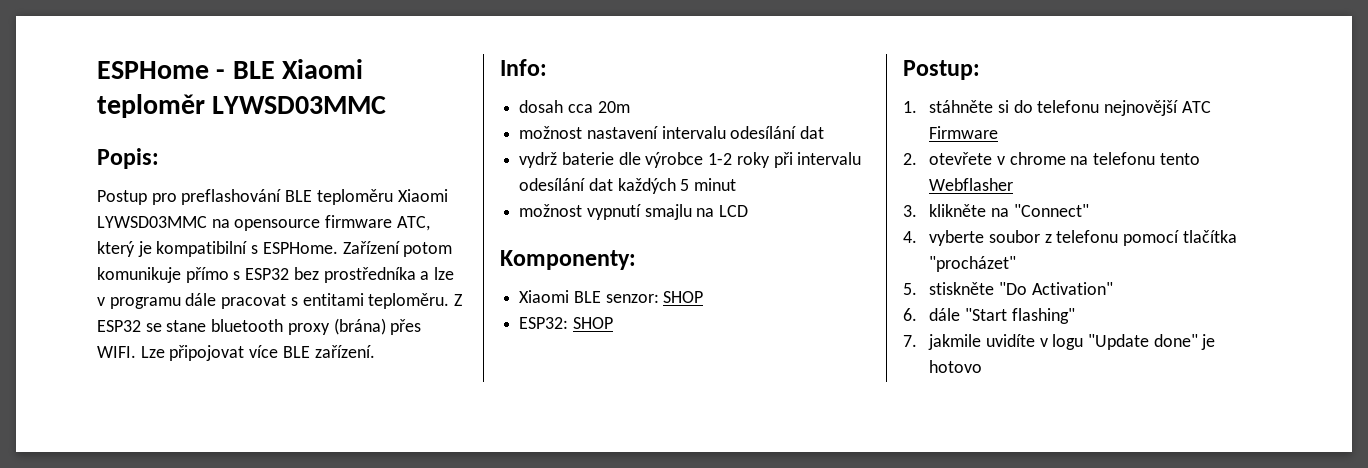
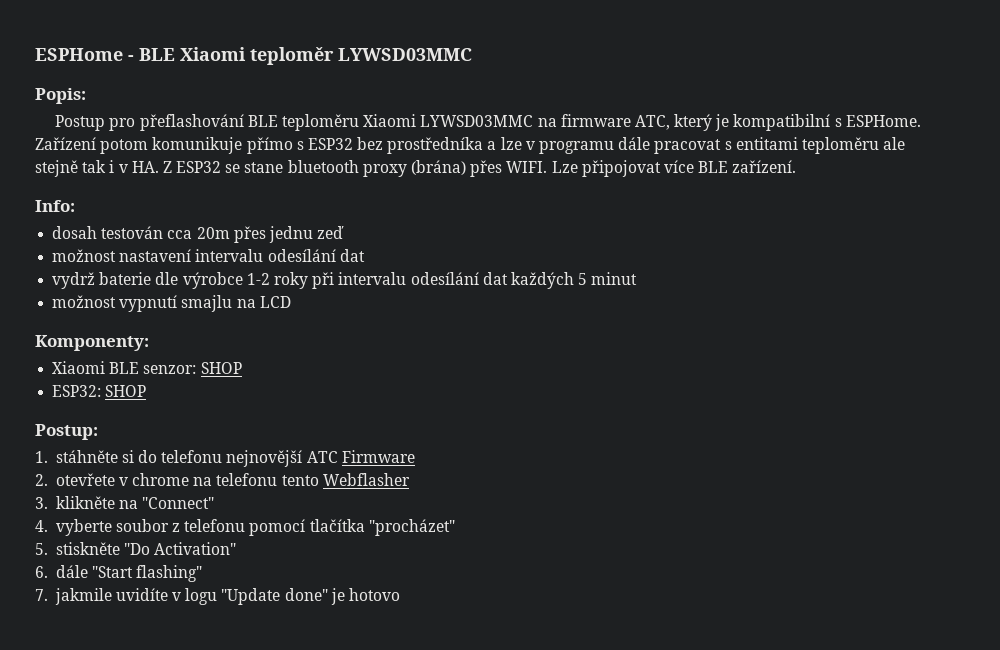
- Postup pro preflashování BLE teploměru Xiaomi LYWSD03MMC na opensource firmware ATC, který je kompatibilní s ESPHome.
+ Postup pro přeflashování BLE teploměru Xiaomi LYWSD03MMC na firmware ATC, který je kompatibilní s ESPHome.
- Zařízení potom komunikuje přímo s ESP32 bez prostředníka a lze v programu dále pracovat s entitami teploměru. Z ESP32 se stane bluetooth proxy (brána) přes WIFI.
+ Zařízení potom komunikuje přímo s ESP32 bez prostředníka a lze v programu dále pracovat s entitami teploměru ale stejně tak i v HA. Z ESP32 se stane bluetooth proxy (brána) přes WIFI.
- dosah cca 20m
+ dosah testován cca 20m přes jednu zeď

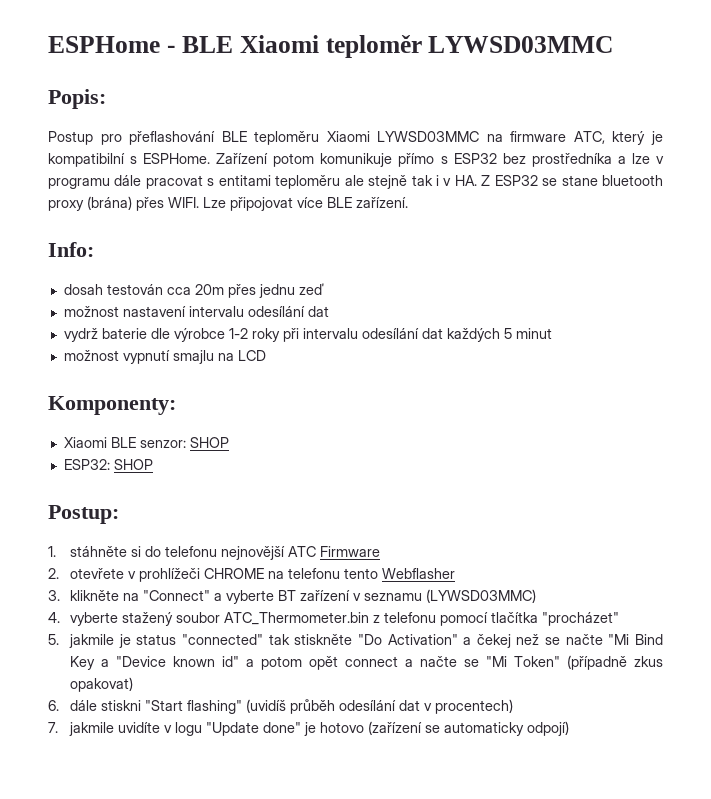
- 2. otevřete v chrome na telefonu tento Webflasher
+ 2. otevřete v prohlížeči CHROME na telefonu tento Webflasher
- 3. klikněte na "Connect"
+ 3. klikněte na "Connect" a vyberte BT zařízení v seznamu (LYWSD03MMC)
- 4. vyberte soubor z telefonu pomocí tlačítka "procházet"
+ 4. vyberte stažený soubor ATC_Thermometer.bin z telefonu pomocí tlačítka "procházet"
- 5. stiskněte "Do Activation"
+ 5. jakmile je status "connected" tak stiskněte "Do Activation" a čekej než se načte "Mi Bind Key a "Device known id" a potom opět connect a načte se "Mi Token" (případně zkus opakovat)
- 6. dále "Start flashing"
+ 6. dále stiskni "Start flashing" (uvidíš průběh odesílání dat v procentech)
- 7. jakmile uvidíte v logu "Update done" je hotovo
+ 7. jakmile uvidíte v logu "Update done" je hotovo (zařízení se automaticky odpojí)

